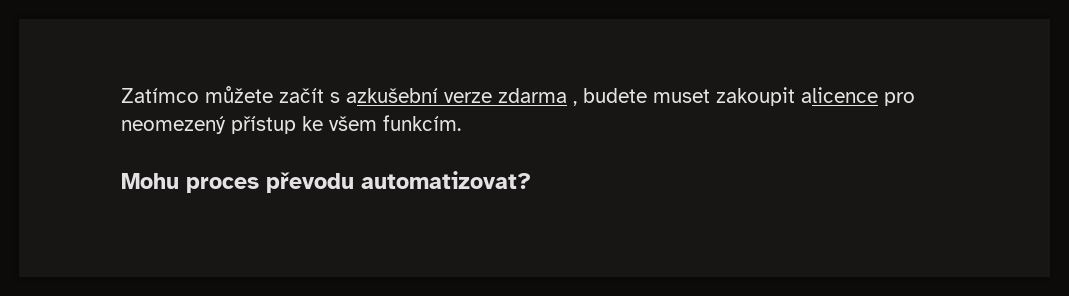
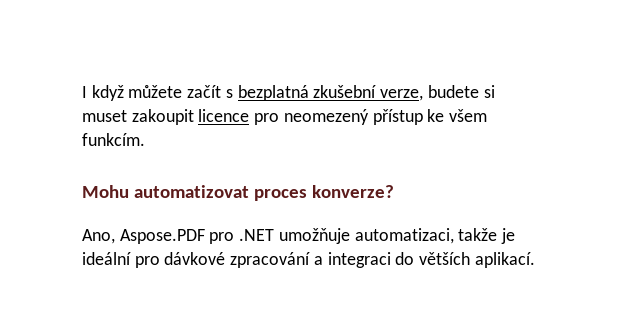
- Zatímco můžete začít s azkušební verze zdarma , budete muset zakoupit alicence pro neomezený přístup ke všem funkcím.
+ I když můžete začít s bezplatná zkušební verze, budete si muset zakoupit licence pro neomezený přístup ke všem funkcím.
- Mohu proces převodu automatizovat?
+ Mohu automatizovat proces konverze?
+ Ano, Aspose.PDF pro .NET umožňuje automatizaci, takže je ideální pro dávkové zpracování a integraci do větších aplikací.

